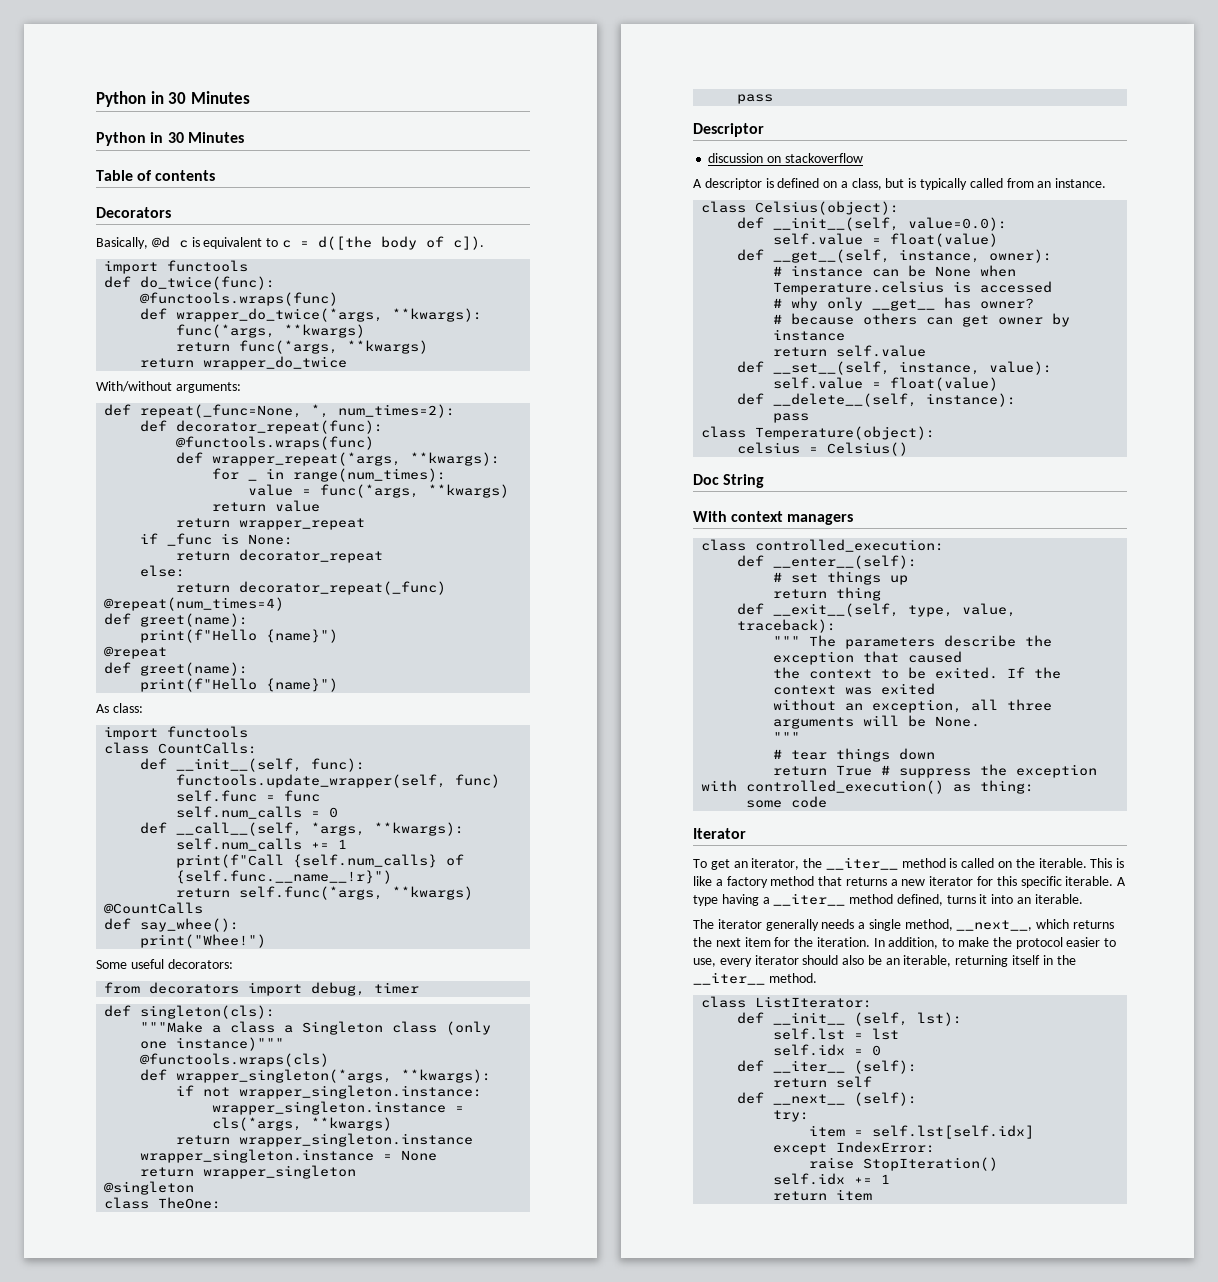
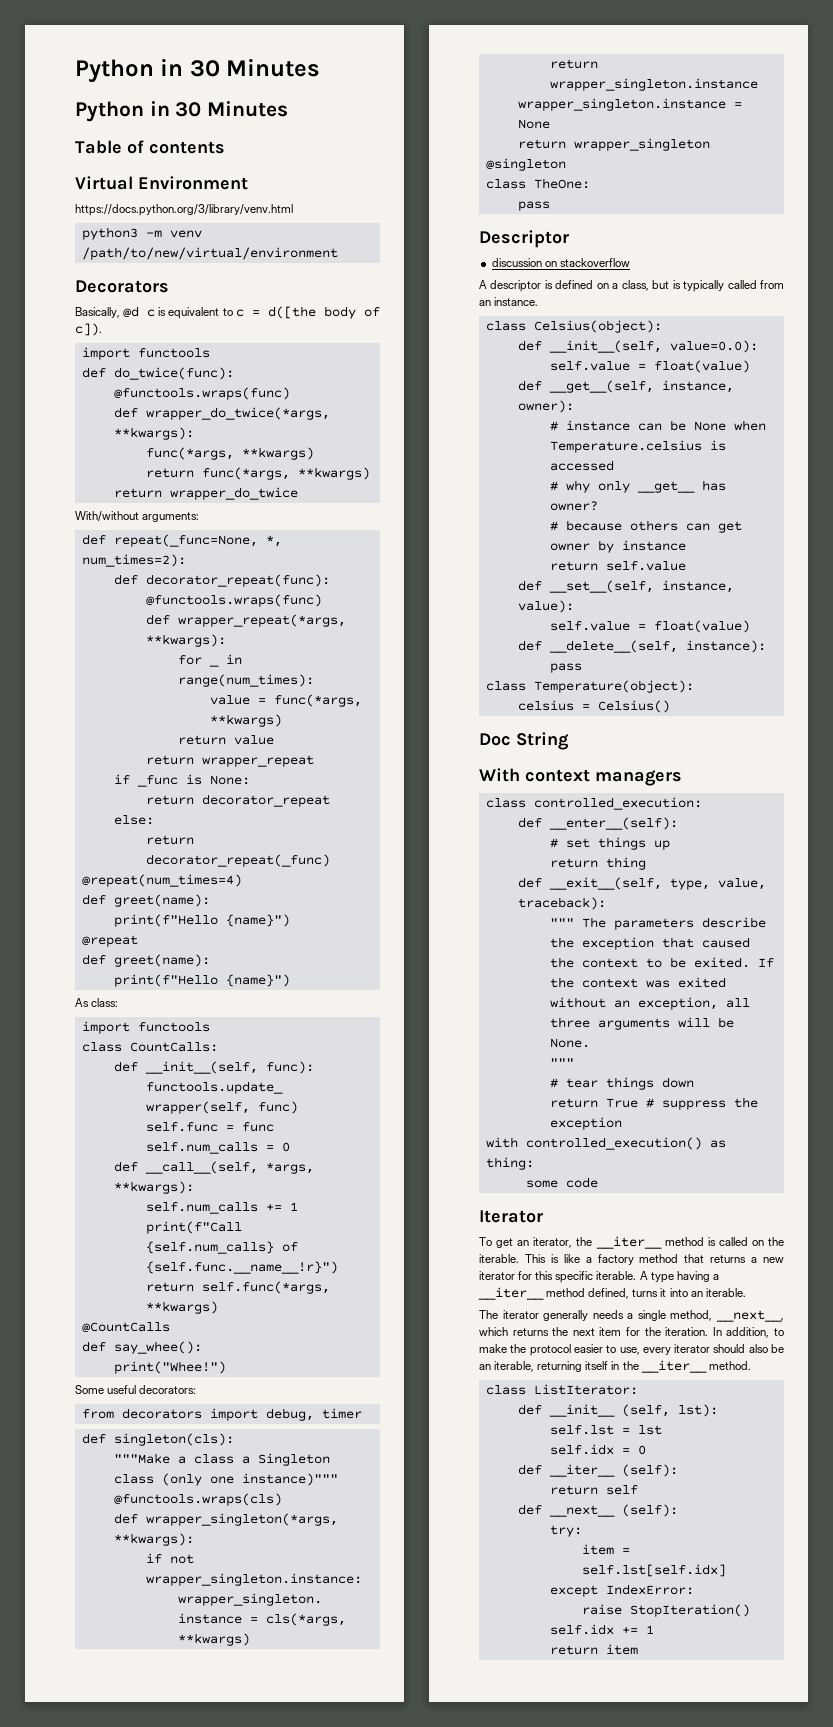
+ Virtual Environment
+ https://docs.python.org/3/library/venv.html
+ python3 -m venv /path/to/new/virtual/environment

